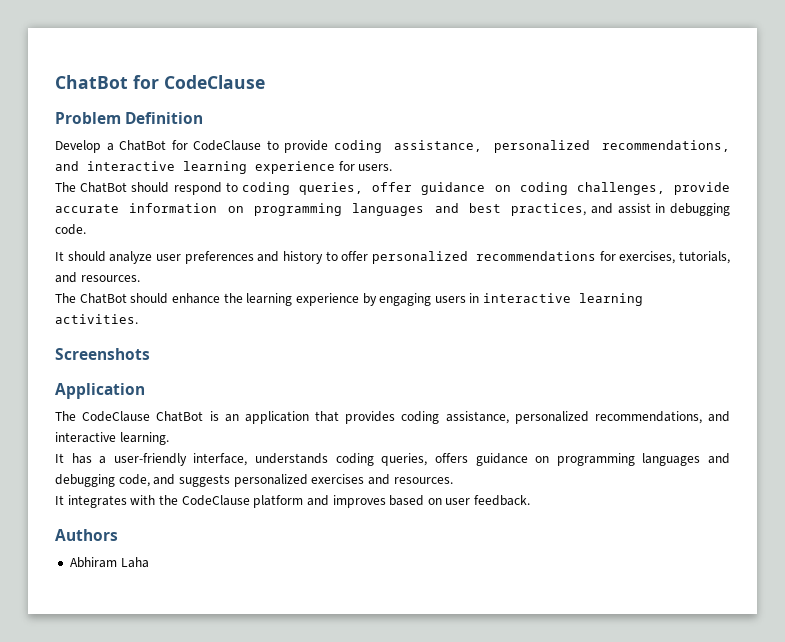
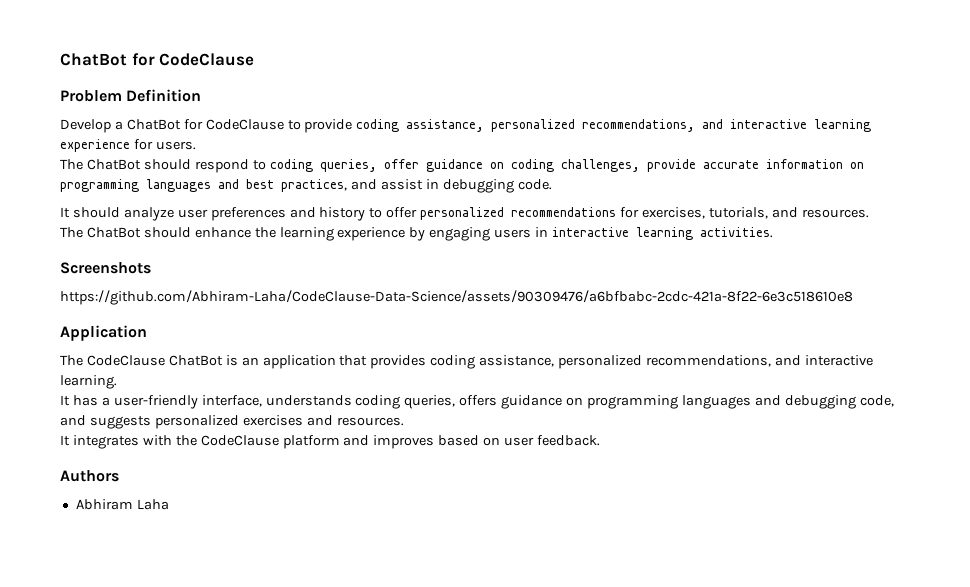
+ https://github.com/Abhiram-Laha/CodeClause-Data-Science/assets/90309476/a6bfbabc-2cdc-421a-8f22-6e3c518610e8

